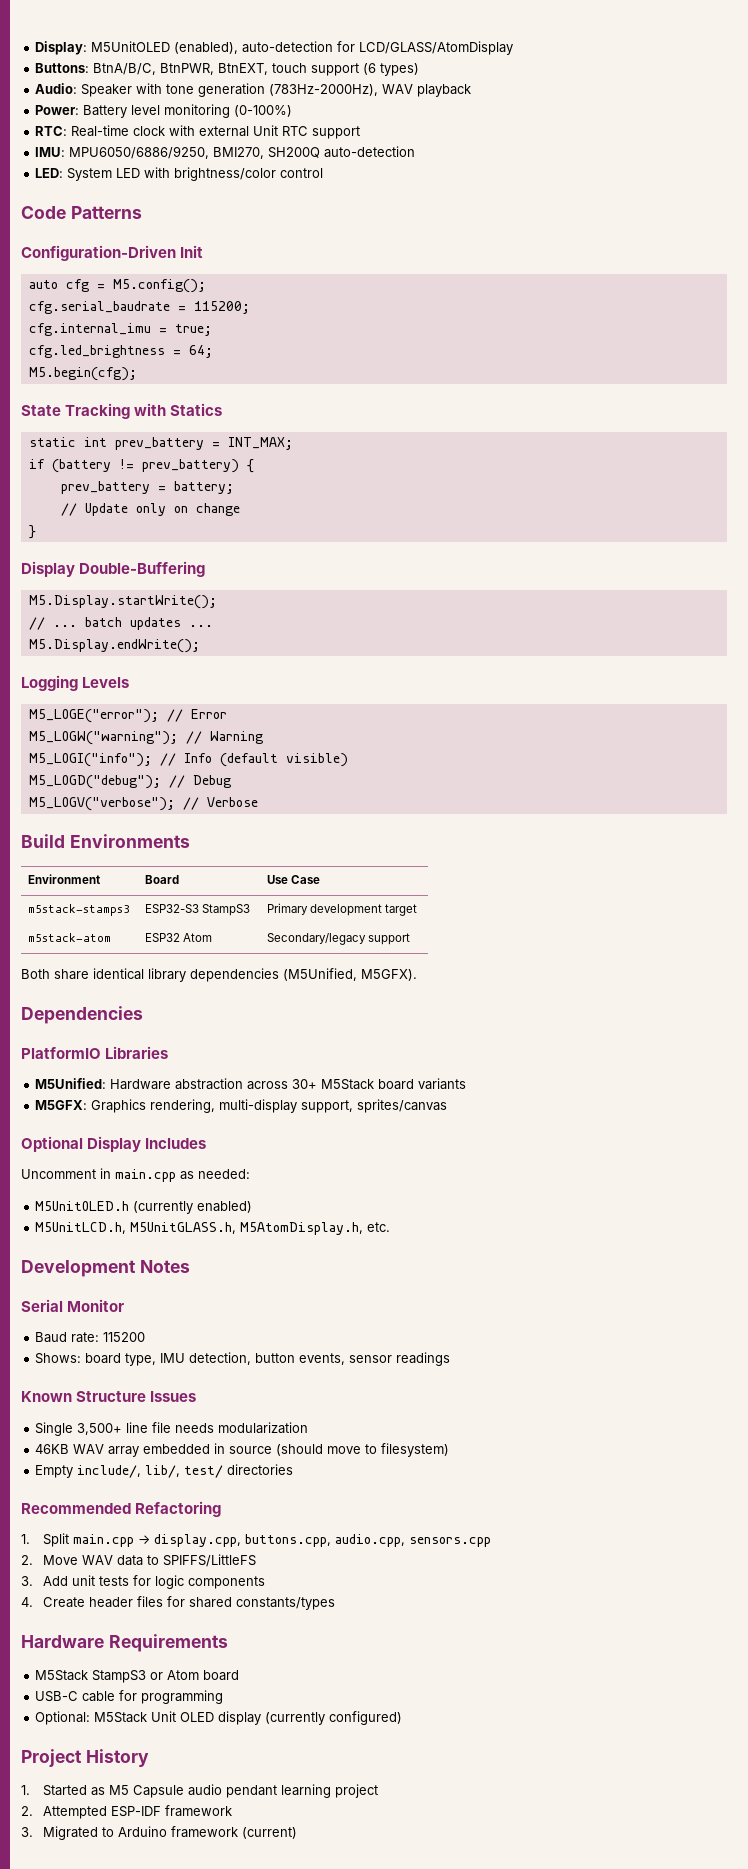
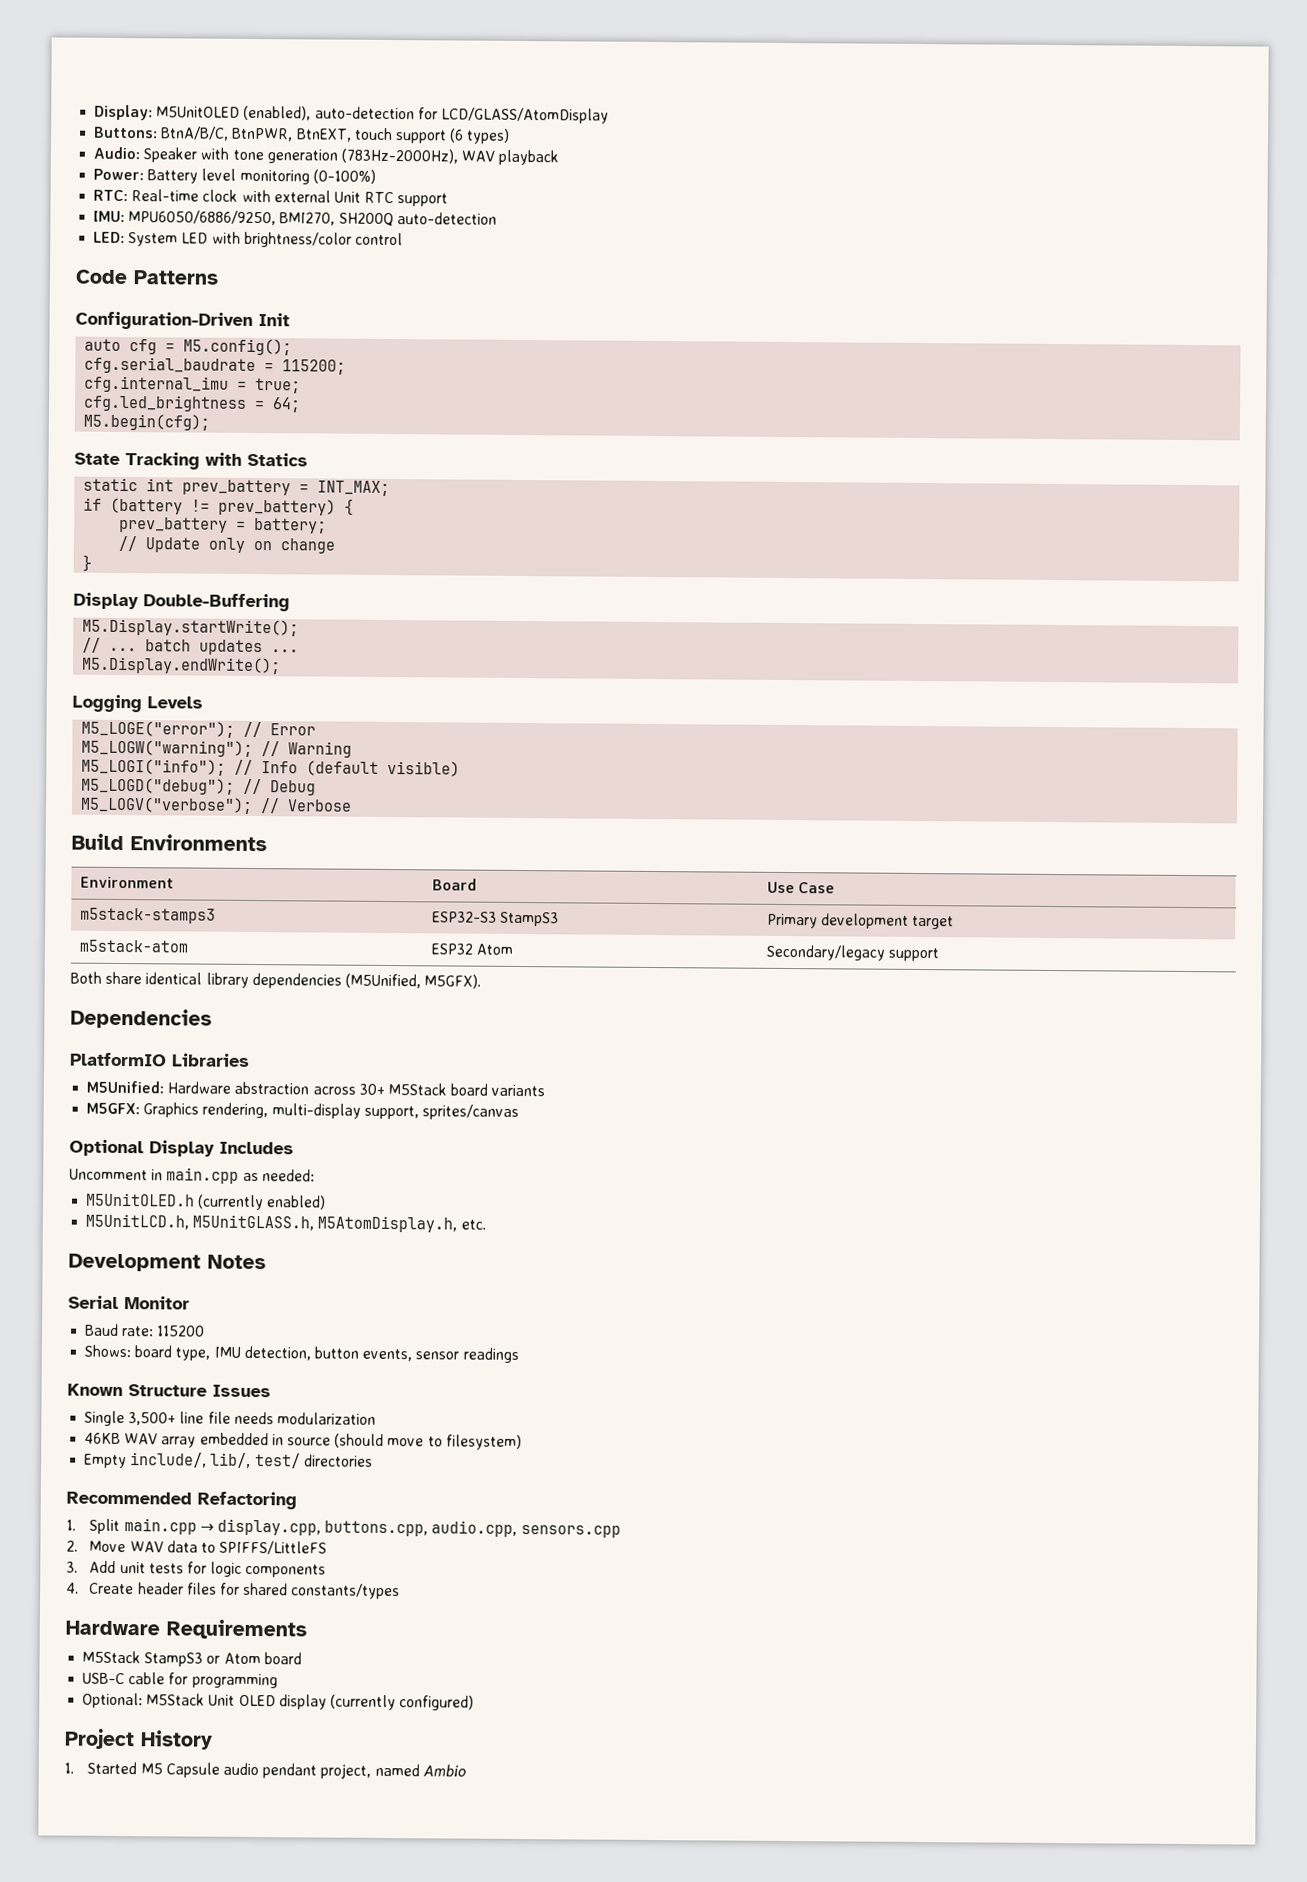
- 1. Started as M5 Capsule audio pendant learning project
- 2. Attempted ESP-IDF framework
- 3. Migrated to Arduino framework (current)
+ 1. Started M5 Capsule audio pendant project, named Ambio

